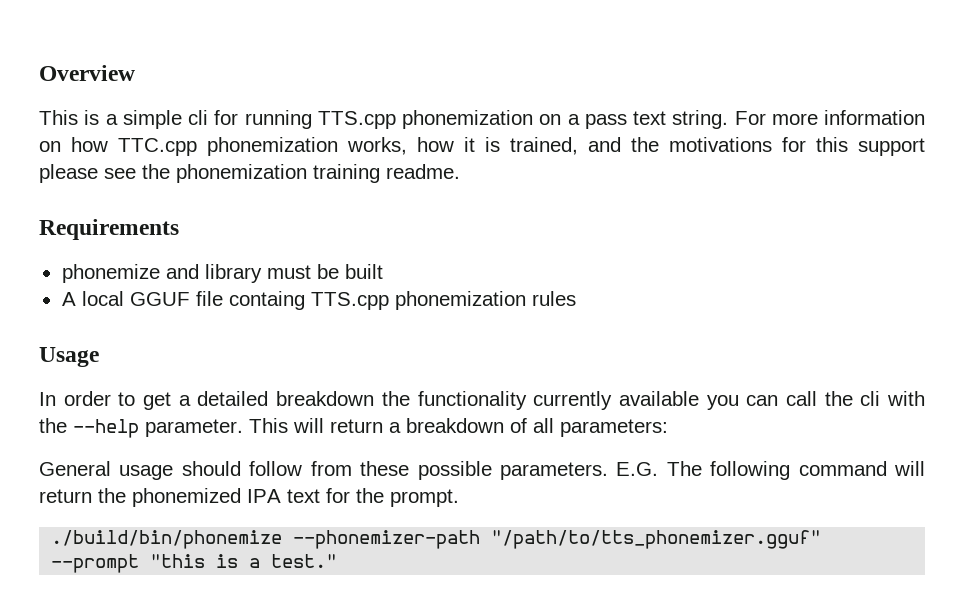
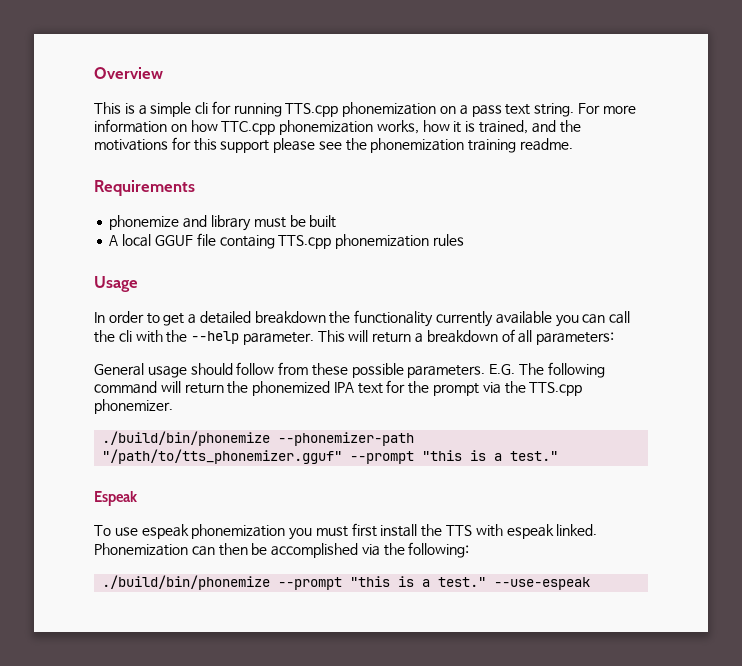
- E.G. The following command will return the phonemized IPA text for the prompt.
+ E.G. The following command will return the phonemized IPA text for the prompt via the TTS.cpp phonemizer.
+ Espeak
+ To use espeak phonemization you must first install the TTS with espeak linked. Phonemization can then be accomplished via the following:
+ ./build/bin/phonemize --prompt "this is a test." --use-espeak

